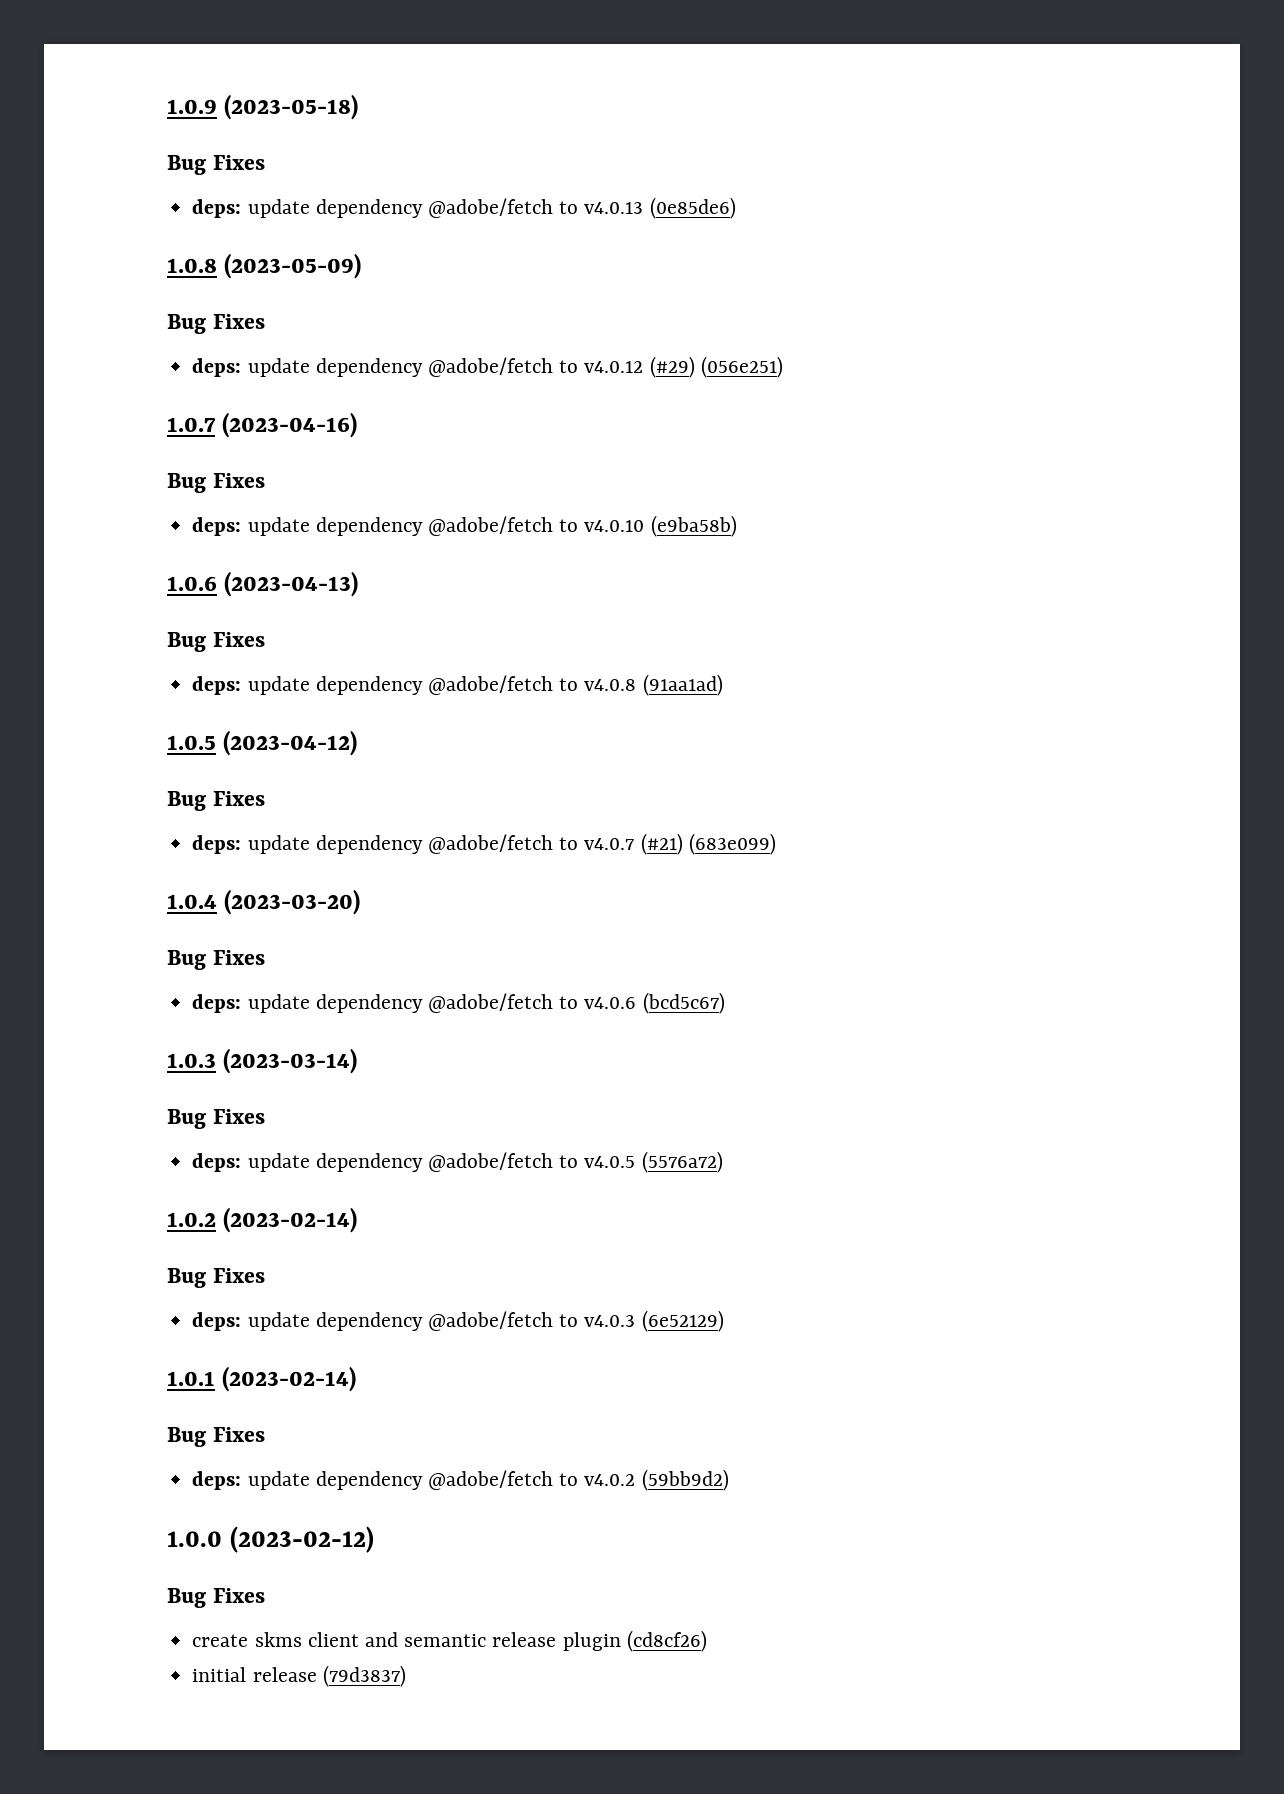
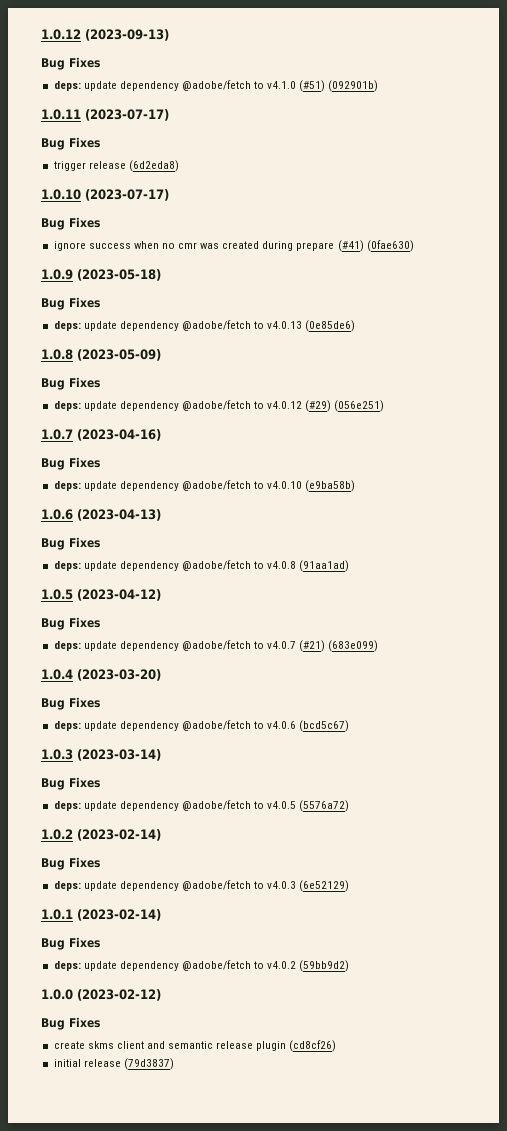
+ 1.0.12 (2023-09-13)
+ Bug Fixes
+ deps: update dependency @adobe/fetch to v4.1.0 (#51) (092901b)
+ 1.0.11 (2023-07-17)
+ Bug Fixes
+ trigger release (6d2eda8)
+ 1.0.10 (2023-07-17)
+ Bug Fixes
+ ignore success when no cmr was created during prepare (#41) (0fae630)

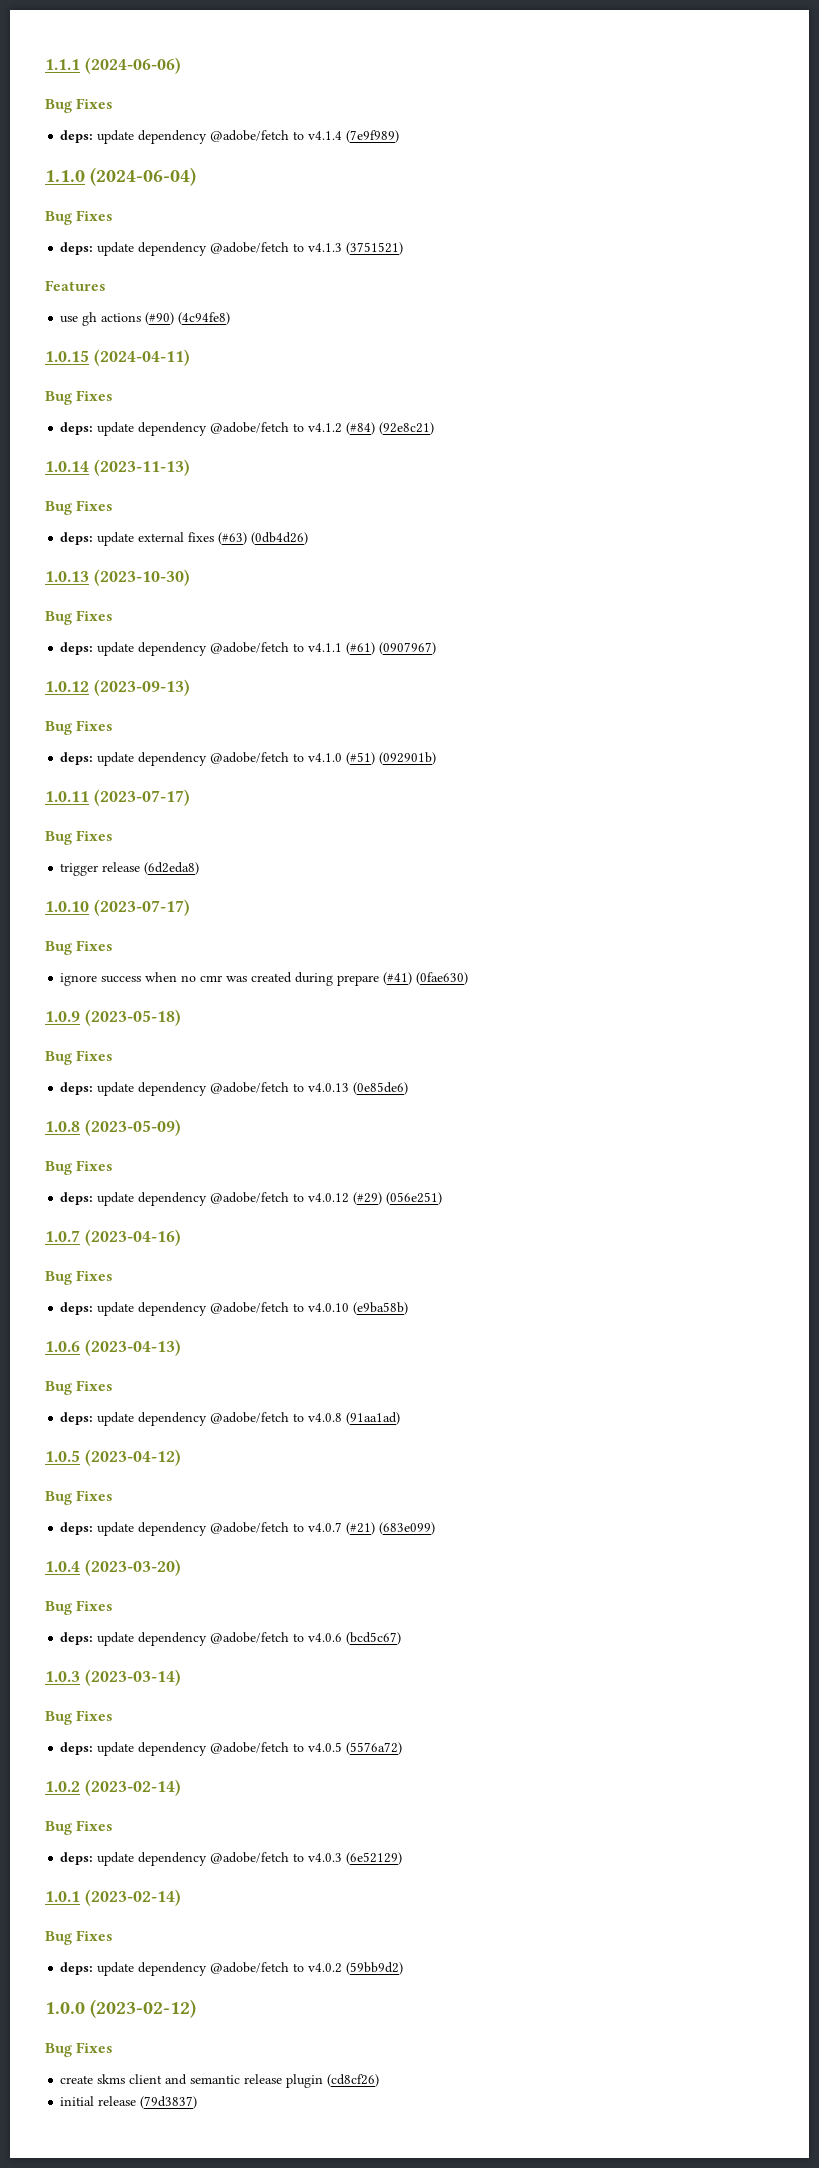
+ 1.1.1 (2024-06-06)
+ Bug Fixes
+ deps: update dependency @adobe/fetch to v4.1.4 (7e9f989)
+ 1.1.0 (2024-06-04)
+ Bug Fixes
+ deps: update dependency @adobe/fetch to v4.1.3 (3751521)
+ Features
+ use gh actions (#90) (4c94fe8)
+ 1.0.15 (2024-04-11)
+ Bug Fixes
+ deps: update dependency @adobe/fetch to v4.1.2 (#84) (92e8c21)
+ 1.0.14 (2023-11-13)
+ Bug Fixes
+ deps: update external fixes (#63) (0db4d26)
+ 1.0.13 (2023-10-30)
+ Bug Fixes
+ deps: update dependency @adobe/fetch to v4.1.1 (#61) (0907967)

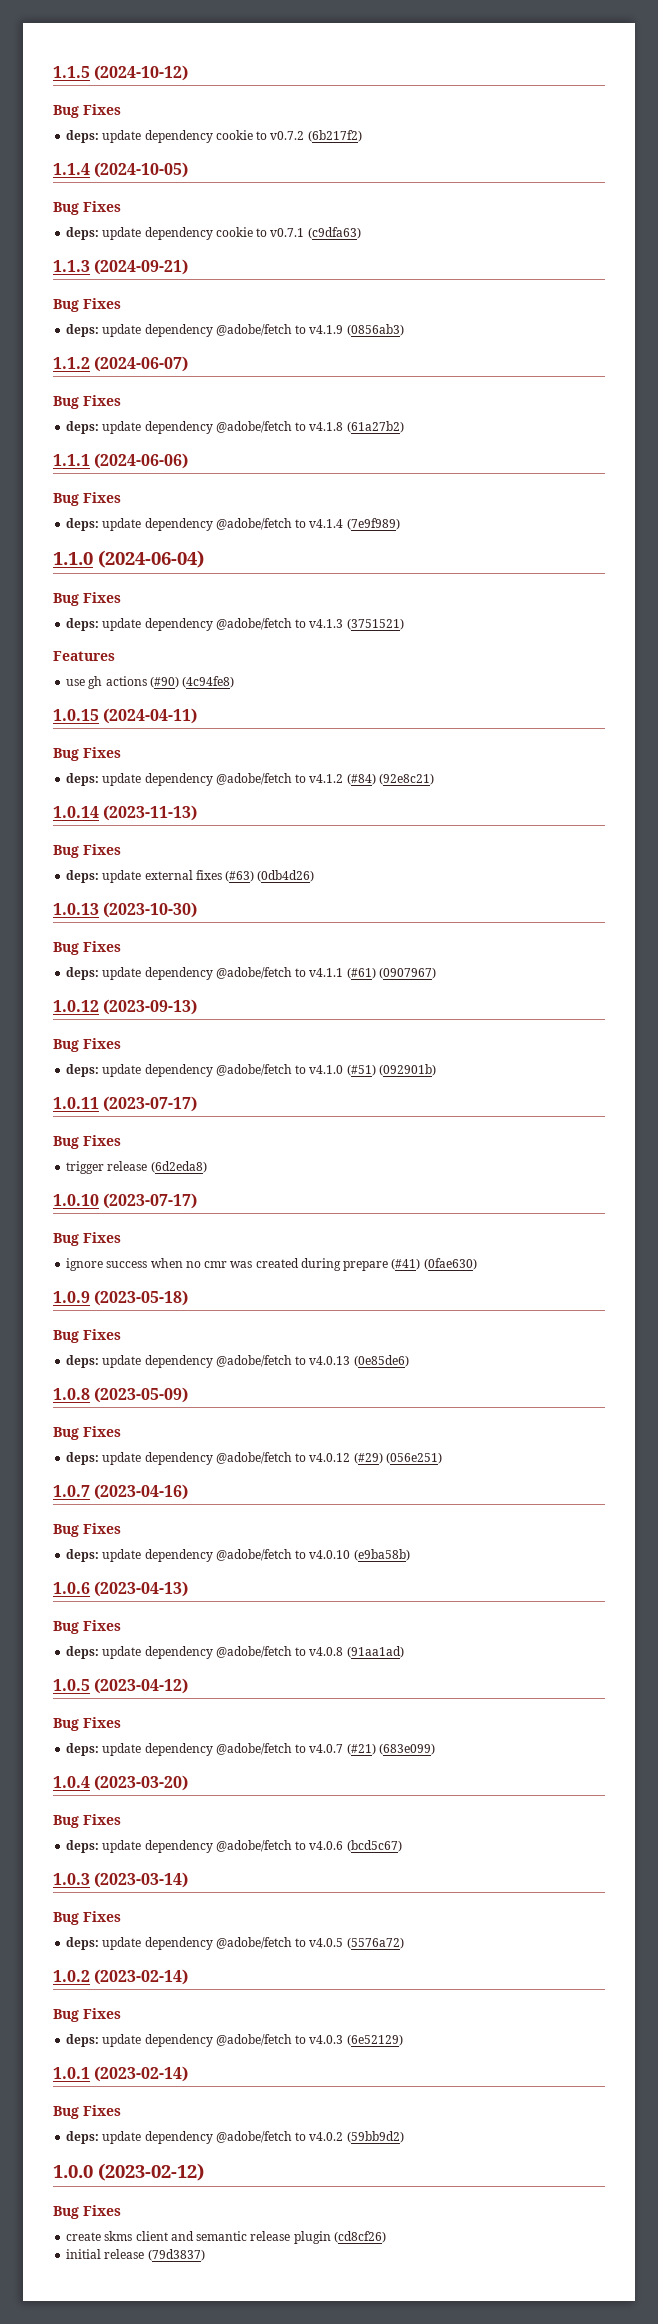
+ 1.1.5 (2024-10-12)
+ Bug Fixes
+ deps: update dependency cookie to v0.7.2 (6b217f2)
+ 1.1.4 (2024-10-05)
+ Bug Fixes
+ deps: update dependency cookie to v0.7.1 (c9dfa63)
+ 1.1.3 (2024-09-21)
+ Bug Fixes
+ deps: update dependency @adobe/fetch to v4.1.9 (0856ab3)
+ 1.1.2 (2024-06-07)
+ Bug Fixes
+ deps: update dependency @adobe/fetch to v4.1.8 (61a27b2)

